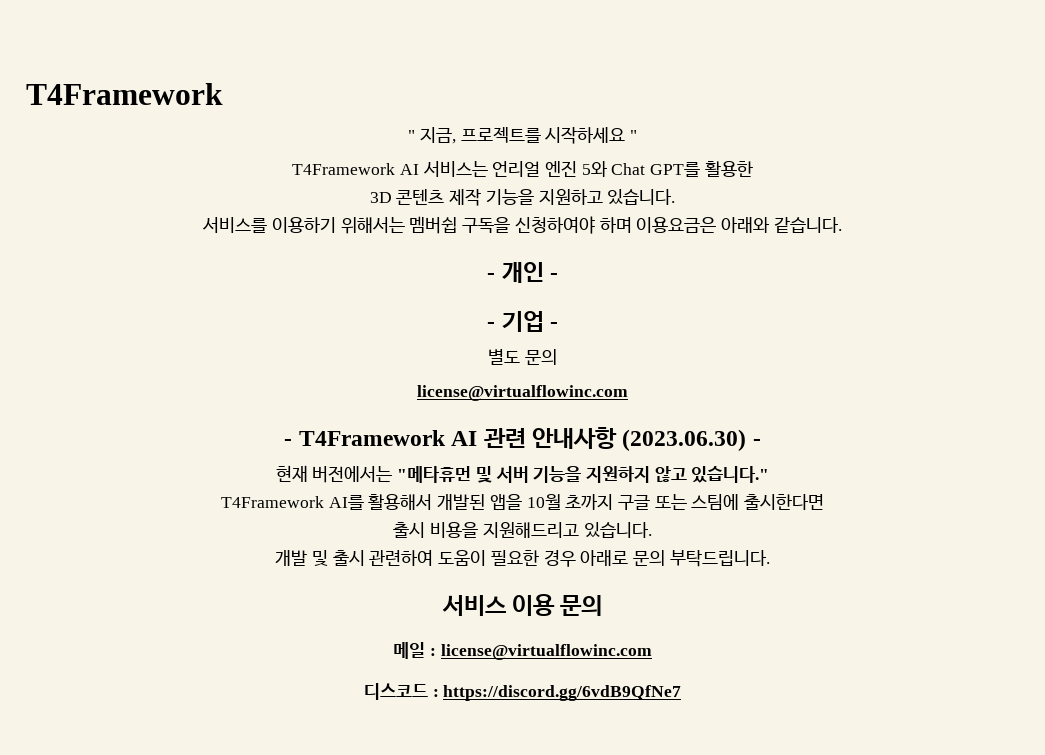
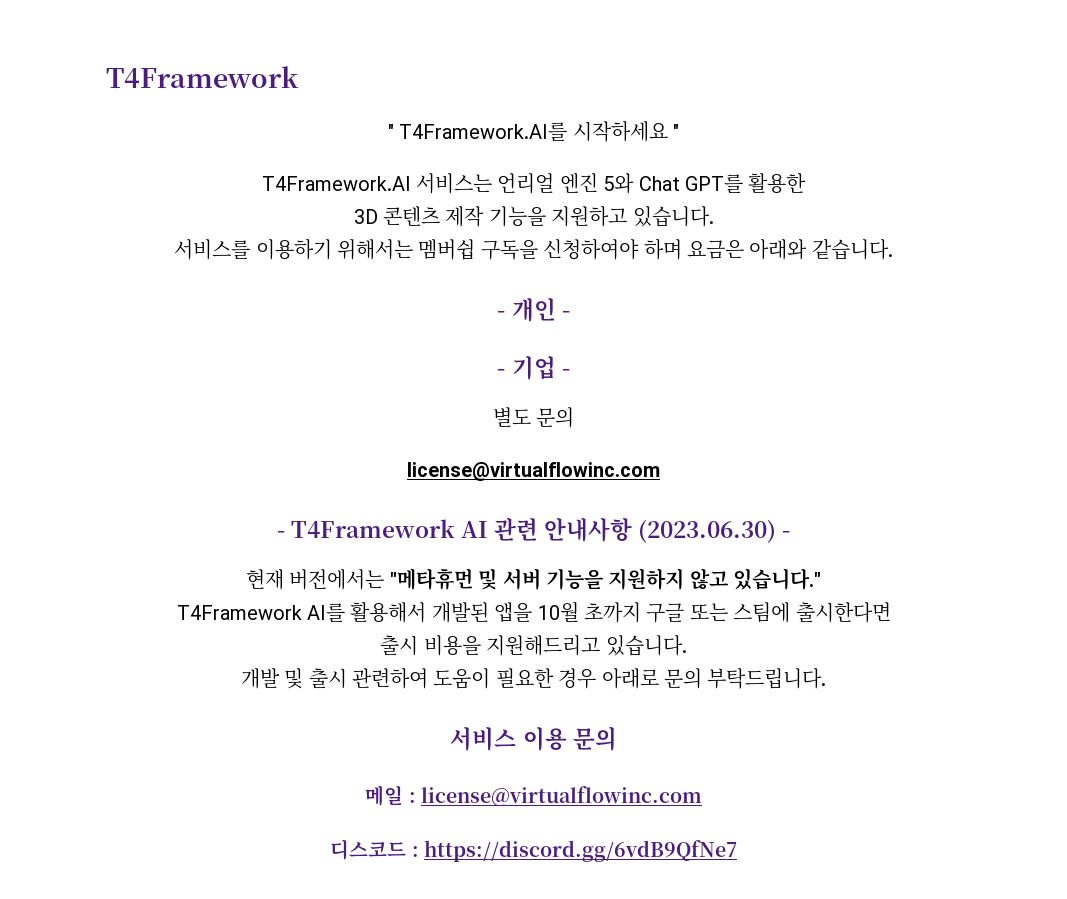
- " 지금, 프로젝트를 시작하세요 "
+ " T4Framework.AI를 시작하세요 "
- T4Framework AI 서비스는 언리얼 엔진 5와 Chat GPT를 활용한
+ T4Framework.AI 서비스는 언리얼 엔진 5와 Chat GPT를 활용한
- 서비스를 이용하기 위해서는 멤버쉽 구독을 신청하여야 하며 이용요금은 아래와 같습니다.
+ 서비스를 이용하기 위해서는 멤버쉽 구독을 신청하여야 하며 요금은 아래와 같습니다.

